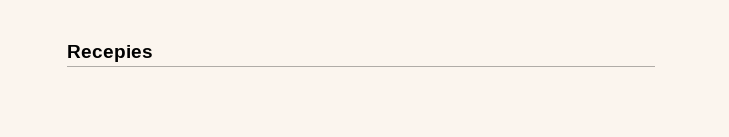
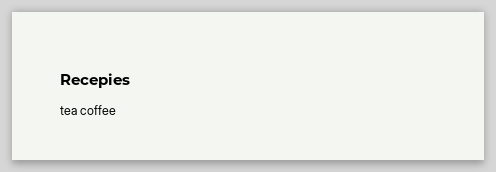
+ tea coffee

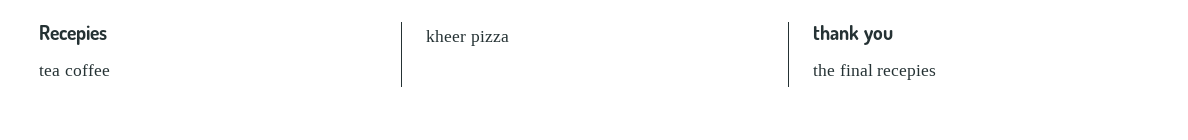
+ kheer pizza
+ thank you
+ the final recepies

